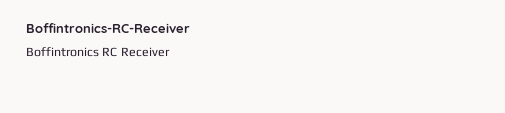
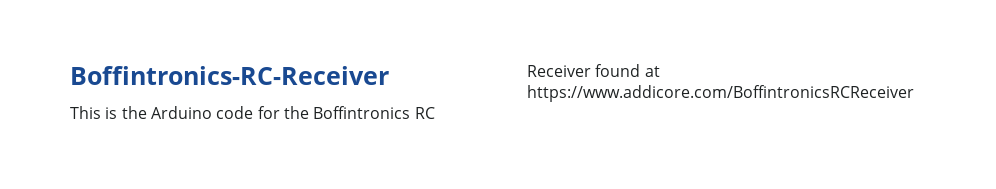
- Boffintronics RC Receiver
+ This is the Arduino code for the Boffintronics RC Receiver found at https://www.addicore.com/BoffintronicsRCReceiver

